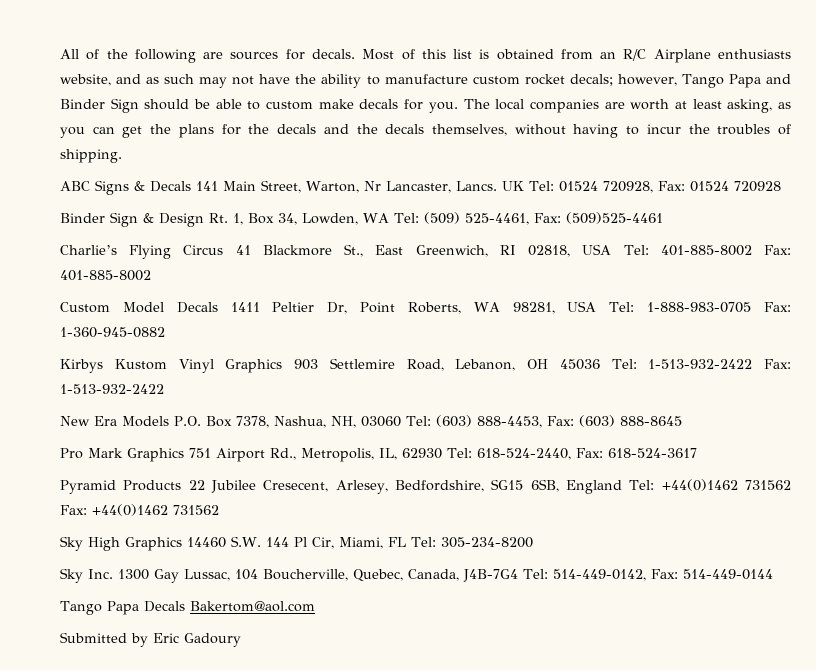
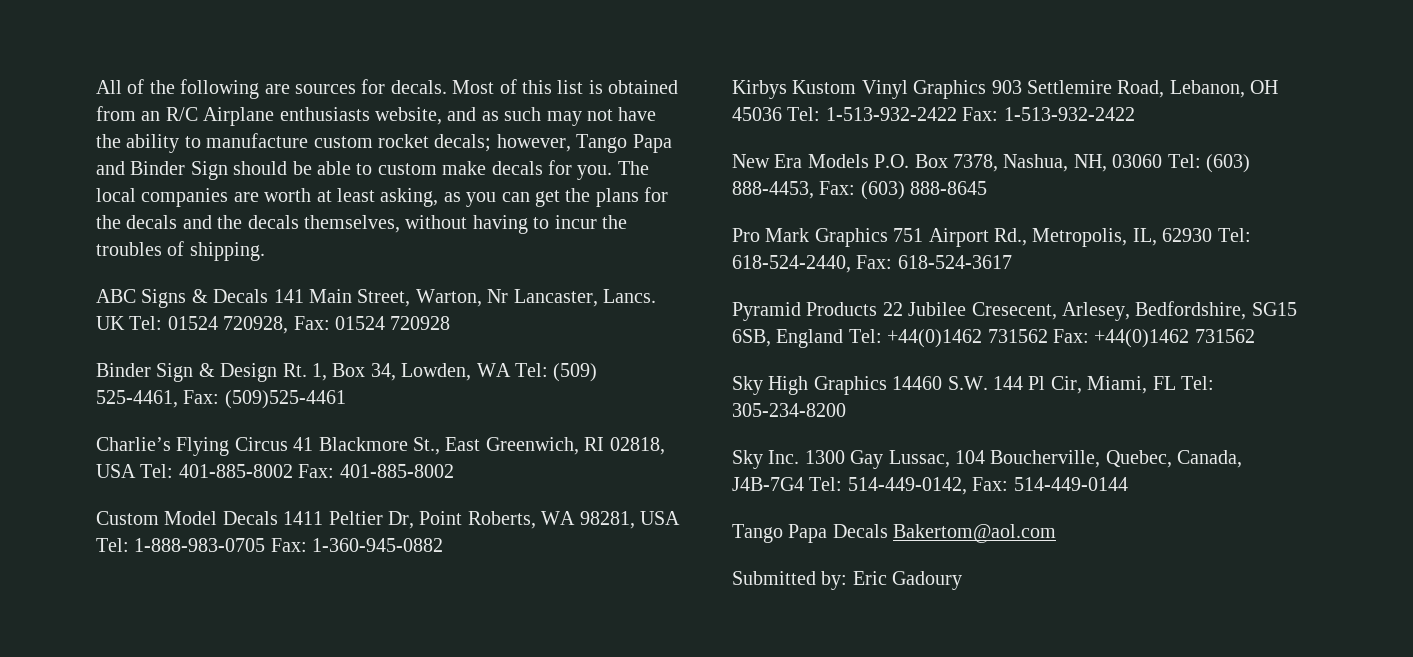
- Submitted by Eric Gadoury
+ Submitted by: Eric Gadoury

